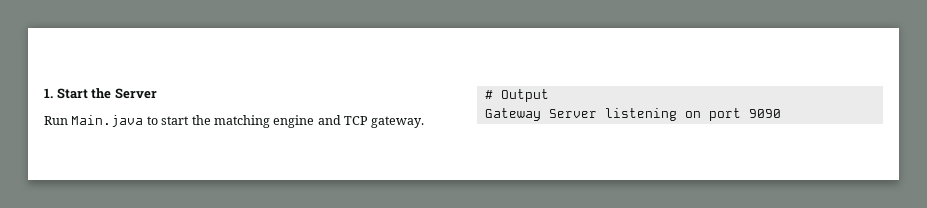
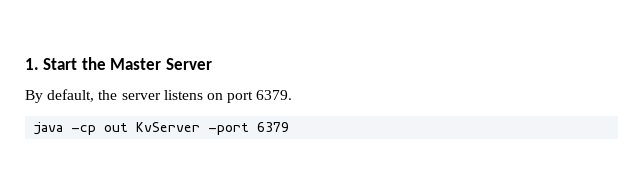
- 1. Start the Server
+ 1. Start the Master Server
- Run Main.java to start the matching engine and TCP gateway.
- # Output
- Gateway Server listening on port 9090
+ By default, the server listens on port 6379.
+ java -cp out KvServer -port 6379

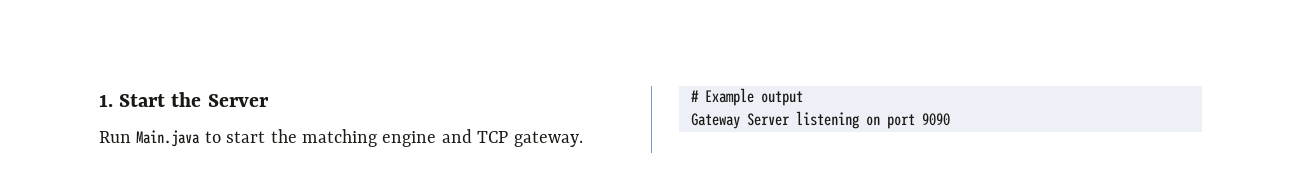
- 1. Start the Master Server
+ 1. Start the Server
- By default, the server listens on port 6379.
- java -cp out KvServer -port 6379
+ Run Main.java to start the matching engine and TCP gateway.
+ # Example output
+ Gateway Server listening on port 9090

